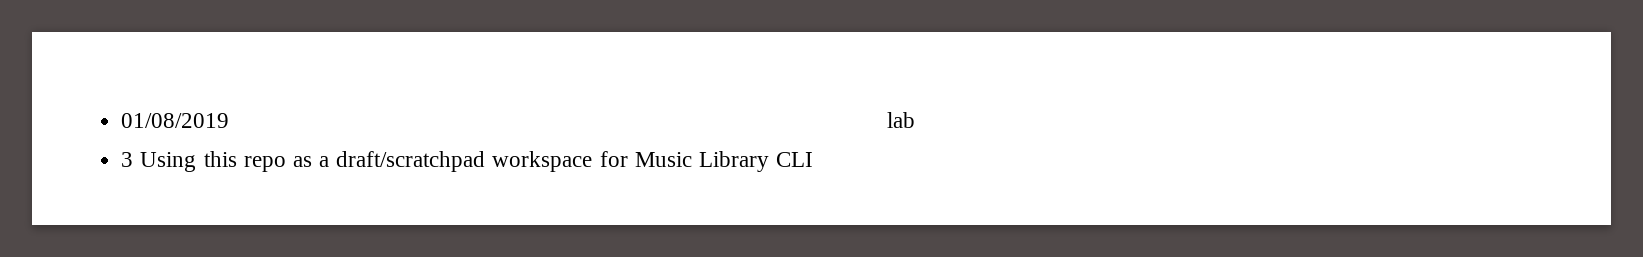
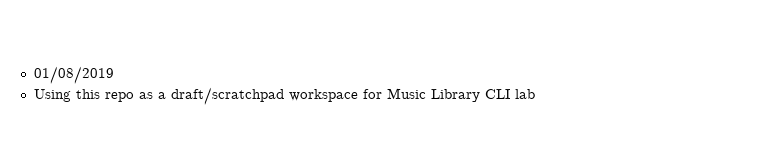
- 3 Using this repo as a draft/scratchpad workspace for Music Library CLI lab
+ Using this repo as a draft/scratchpad workspace for Music Library CLI lab

